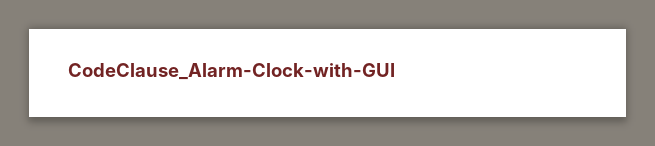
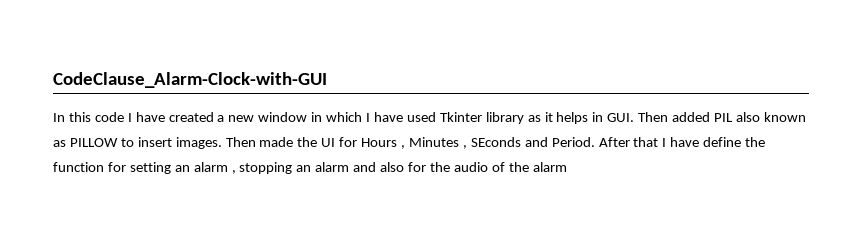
+ In this code I have created a new window in which I have used Tkinter library as it helps in GUI. Then added PIL also known as PILLOW to insert images. Then made the UI for Hours , Minutes , SEconds and Period. After that I have define the function for setting an alarm , stopping an alarm and also for the audio of the alarm

